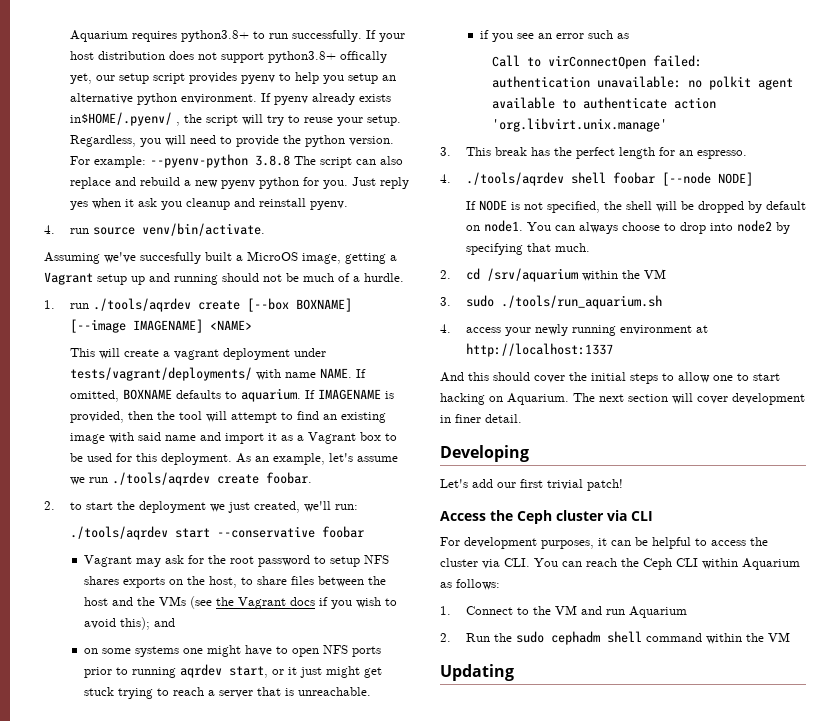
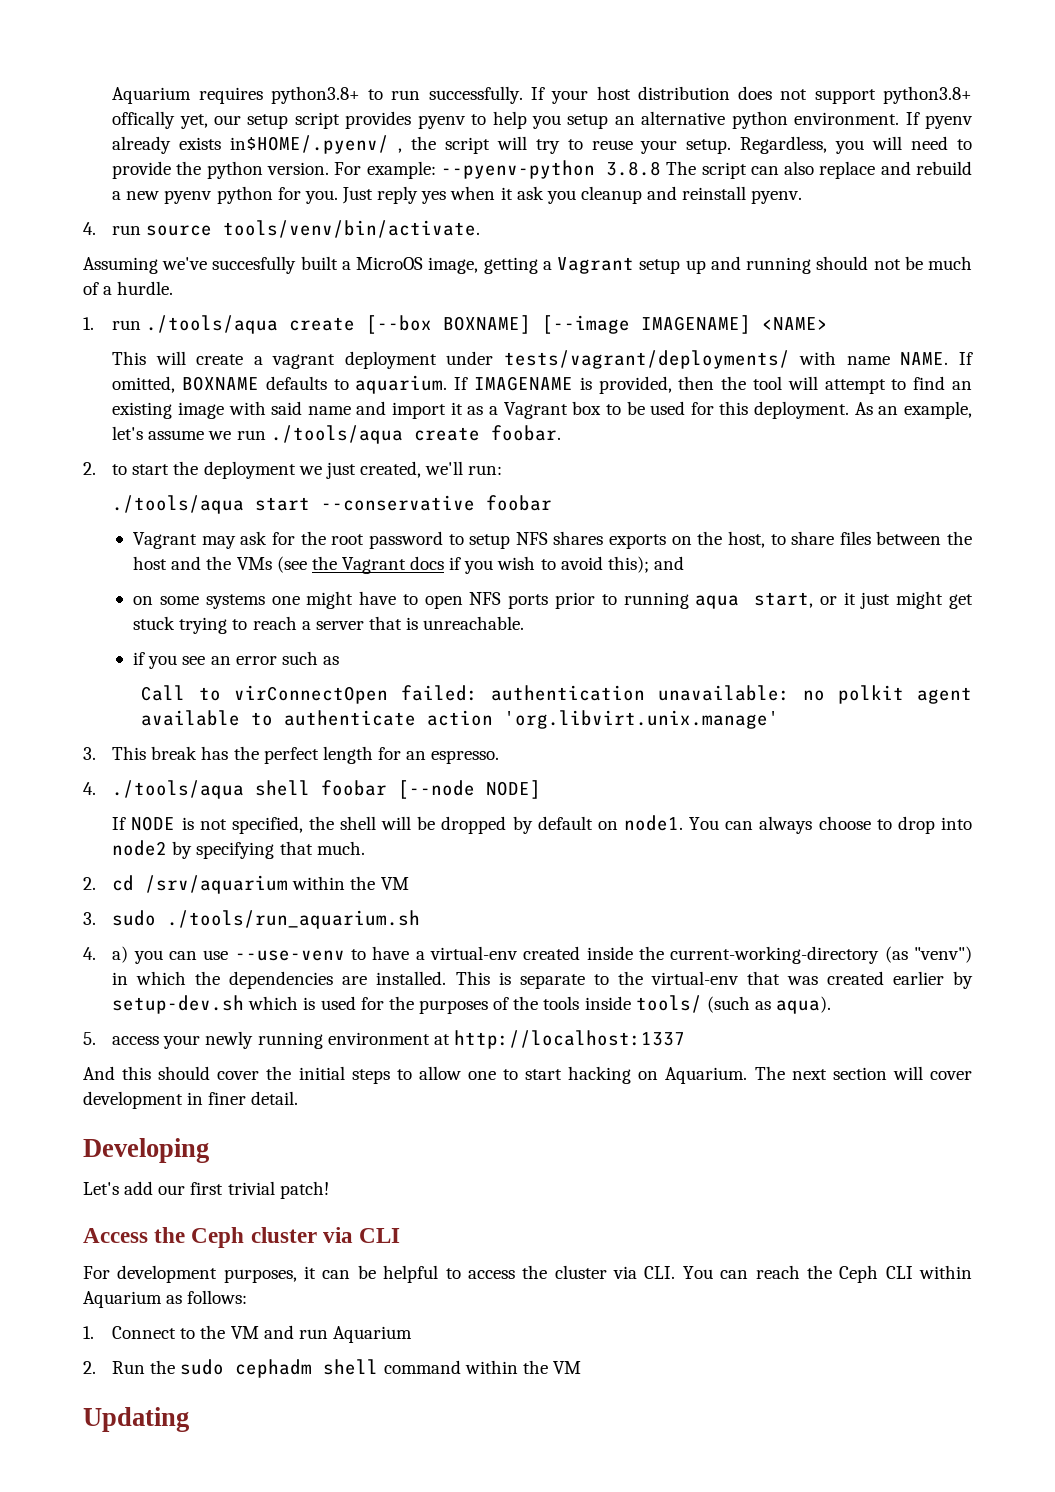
- 4. run source venv/bin/activate.
+ 4. run source tools/venv/bin/activate.
- 1. run ./tools/aqrdev create [--box BOXNAME] [--image IMAGENAME] <NAME>
+ 1. run ./tools/aqua create [--box BOXNAME] [--image IMAGENAME] <NAME>
- As an example, let's assume we run ./tools/aqrdev create foobar.
+ As an example, let's assume we run ./tools/aqua create foobar.
- ./tools/aqrdev start --conservative foobar
+ ./tools/aqua start --conservative foobar
- on some systems one might have to open NFS ports prior to running aqrdev start, or it just might get stuck trying to reach a server that is unreachable.
+ on some systems one might have to open NFS ports prior to running aqua start, or it just might get stuck trying to reach a server that is unreachable.
- 4. ./tools/aqrdev shell foobar [--node NODE]
+ 4. ./tools/aqua shell foobar [--node NODE]
- 4. access your newly running environment at http://localhost:1337
+ 4. a) you can use --use-venv to have a virtual-env created inside the current-working-directory (as "venv") in which the dependencies are installed. This is separate to the virtual-env that was created earlier by setup-dev.sh which is used for the purposes of the tools inside tools/ (such as aqua).
+ 5. access your newly running environment at http://localhost:1337

